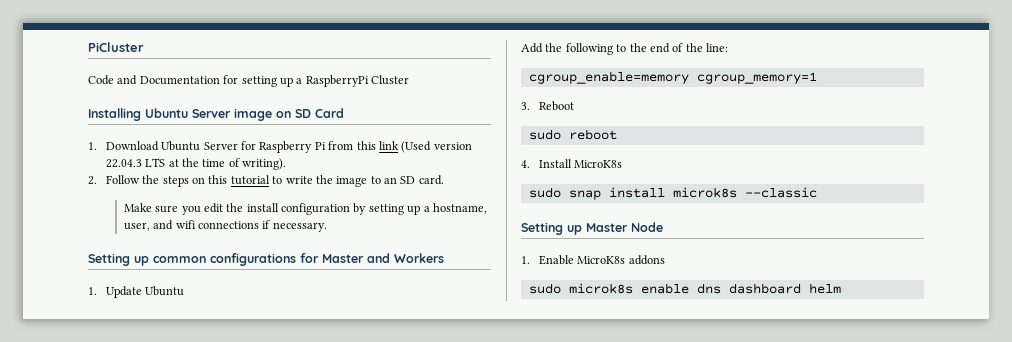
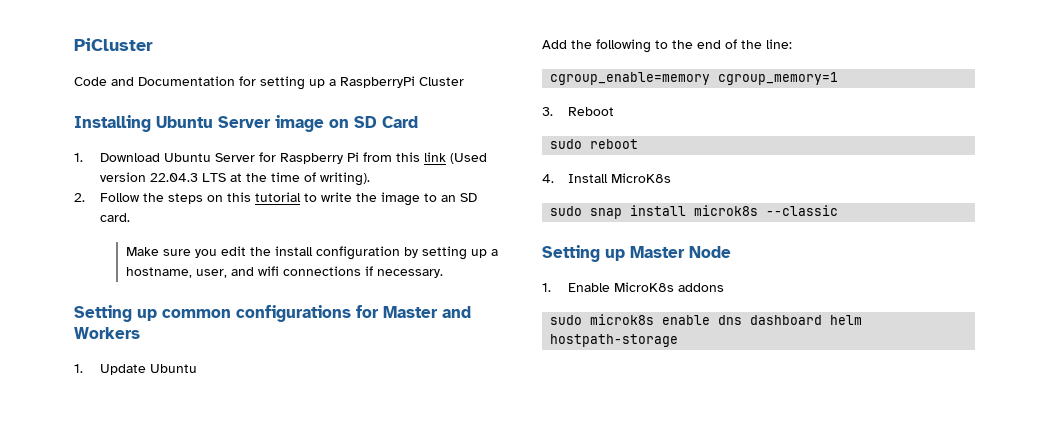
- sudo microk8s enable dns dashboard helm
+ sudo microk8s enable dns dashboard helm hostpath-storage

